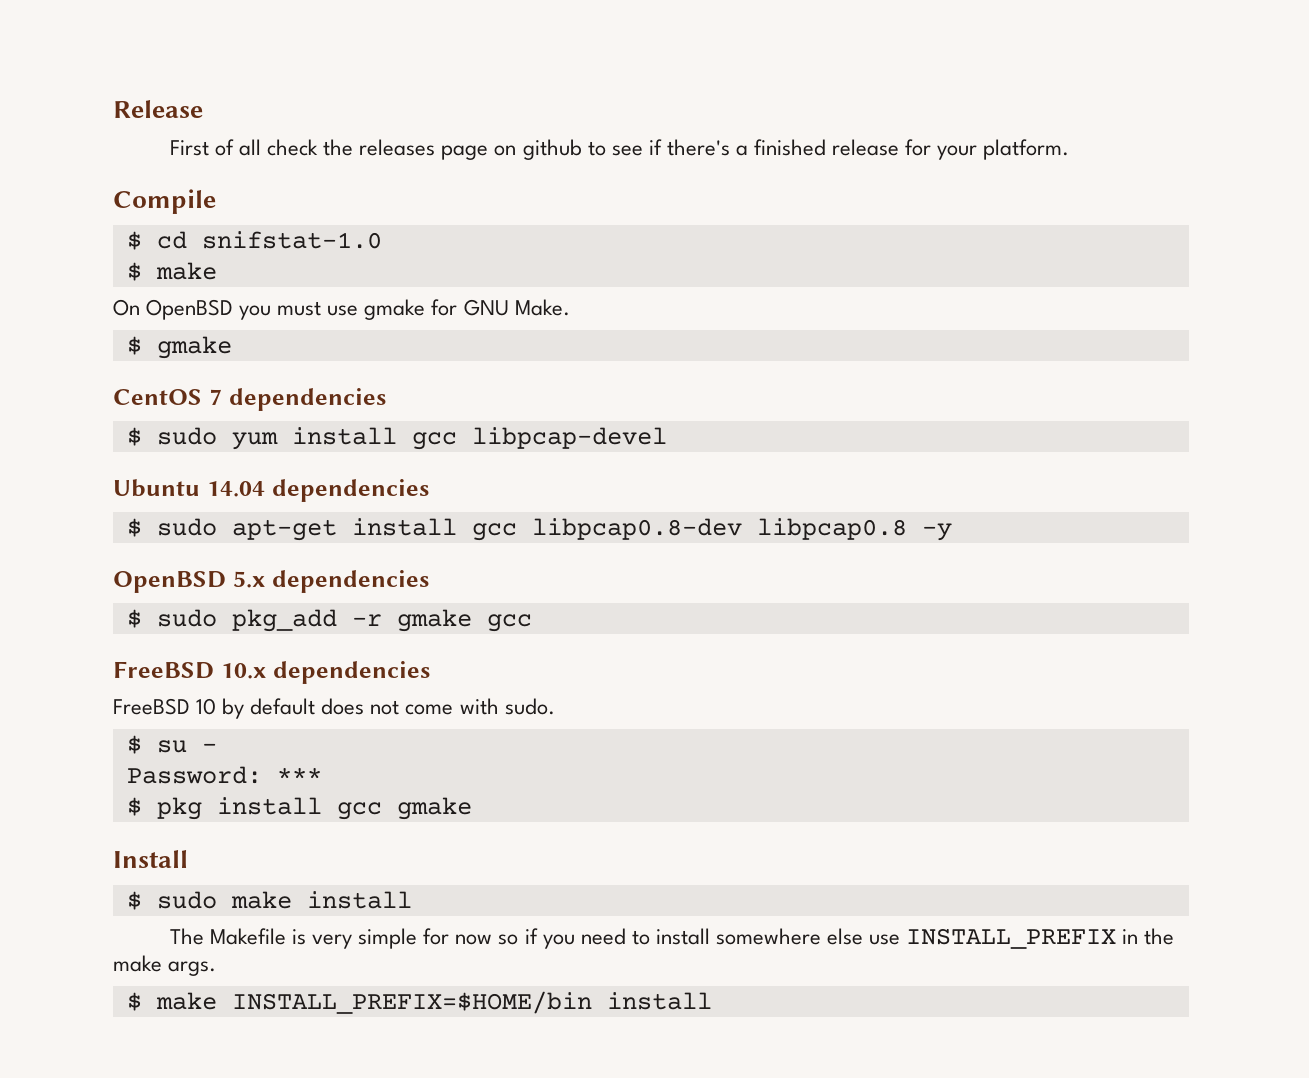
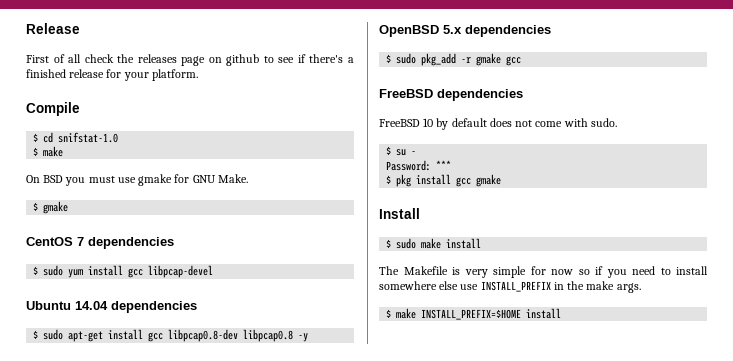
- On OpenBSD you must use gmake for GNU Make.
+ On BSD you must use gmake for GNU Make.
- FreeBSD 10.x dependencies
+ FreeBSD dependencies
- $ make INSTALL_PREFIX=$HOME/bin install
+ $ make INSTALL_PREFIX=$HOME install

